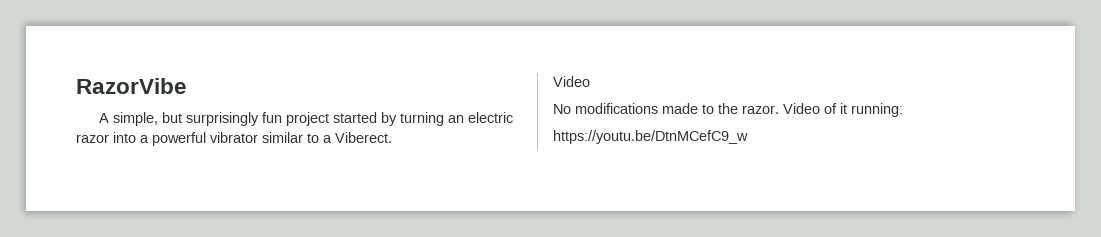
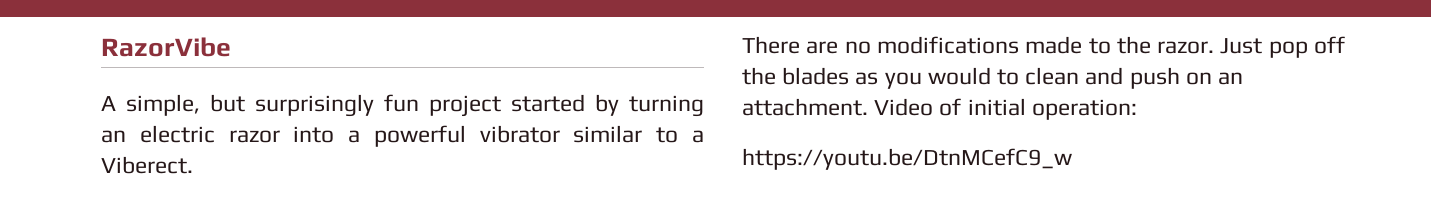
  A simple, but surprisingly fun project started by turning an electric razor into a powerful vibrator similar to a Viberect.
- Video
- No modifications made to the razor.
+ There are no modifications made to the razor.
- Video of it running:
+ Just pop off the blades as you would to clean and push on an attachment. Video of initial operation:

